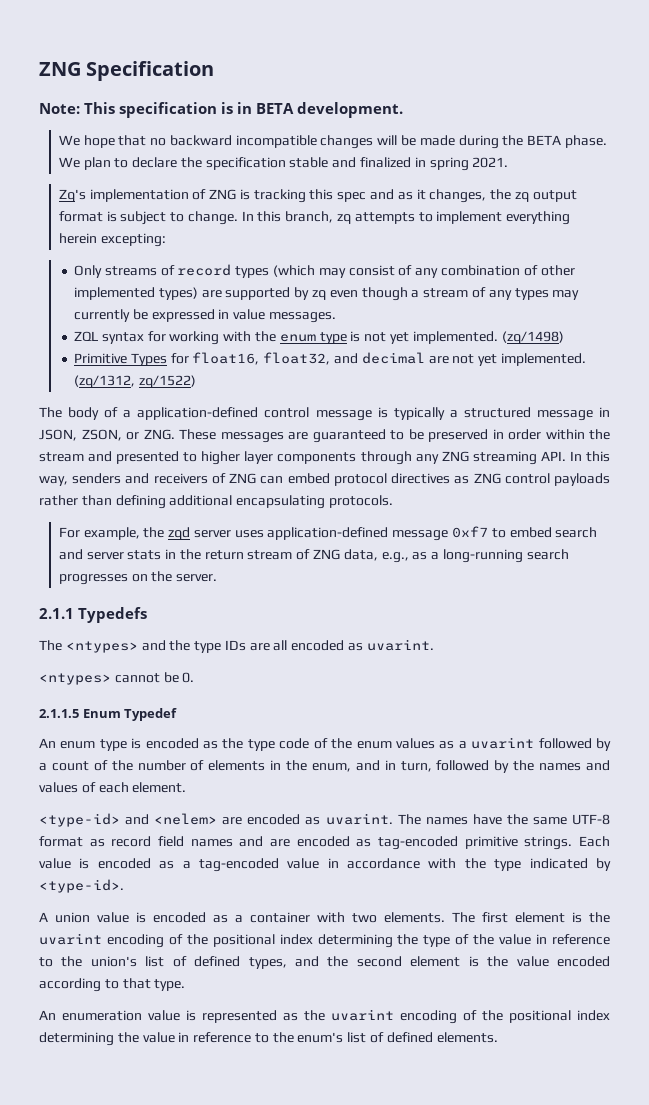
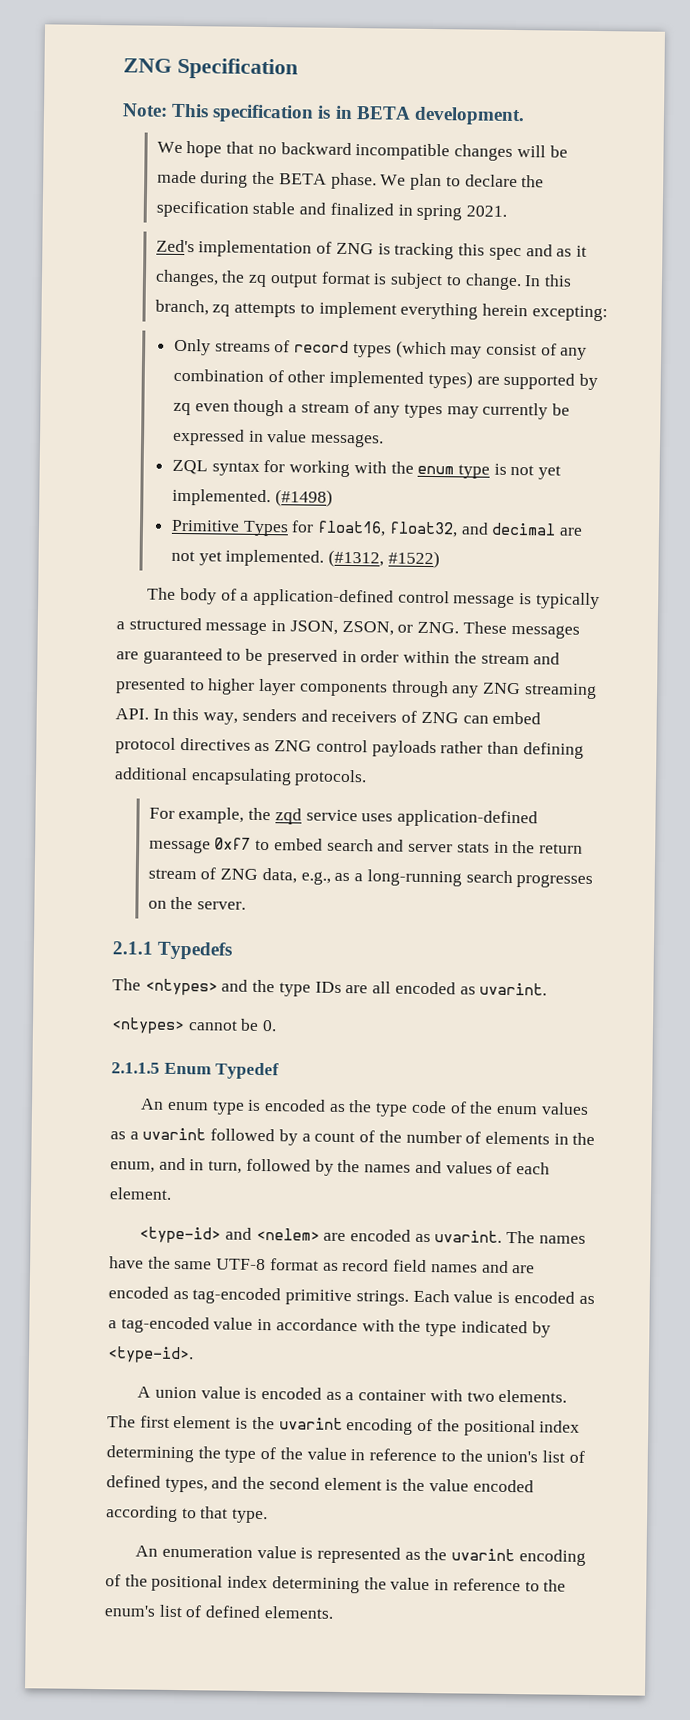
- Zq's implementation of ZNG is tracking this spec and as it changes, the zq output format is subject to change.
+ Zed's implementation of ZNG is tracking this spec and as it changes, the zq output format is subject to change.
- (zq/1498)
+ (#1498)
- (zq/1312, zq/1522)
+ (#1312, #1522)
- For example, the zqd server uses application-defined message 0xf7 to embed search and server stats in the return stream of ZNG data, e.g., as a long-running search progresses on the server.
+ For example, the zqd service uses application-defined message 0xf7 to embed search and server stats in the return stream of ZNG data, e.g., as a long-running search progresses on the server.

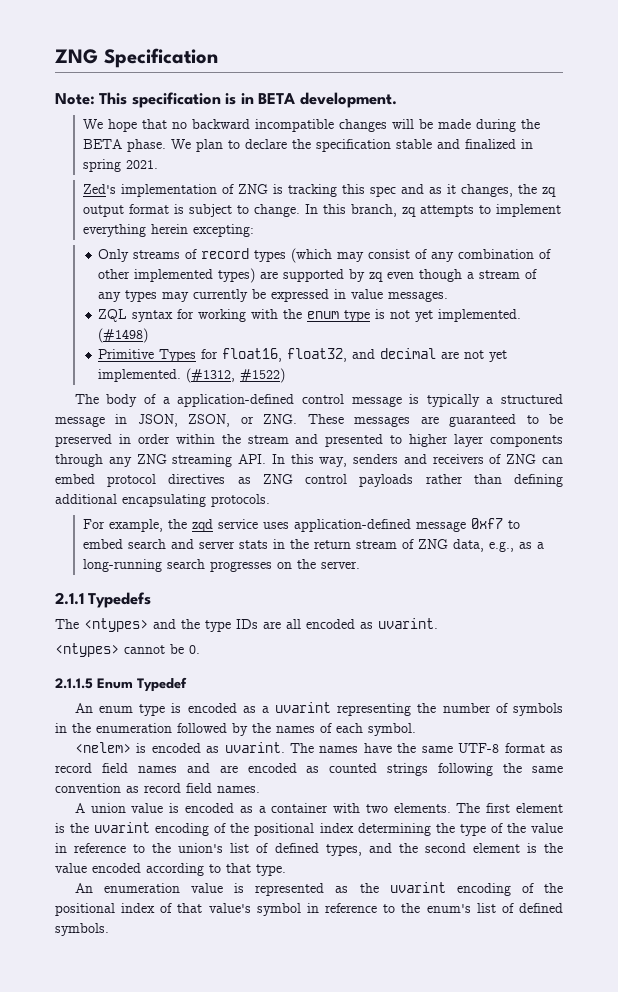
- An enum type is encoded as the type code of the enum values as a uvarint followed by a count of the number of elements in the enum, and in turn, followed by the names and values of each element.
- <type-id> and <nelem> are encoded as uvarint.
+ An enum type is encoded as a uvarint representing the number of symbols in the enumeration followed by the names of each symbol.
+ <nelem> is encoded as uvarint.
- The names have the same UTF-8 format as record field names and are encoded as tag-encoded primitive strings. Each value is encoded as a tag-encoded value in accordance with the type indicated by <type-id>.
+ The names have the same UTF-8 format as record field names and are encoded as counted strings following the same convention as record field names.
- An enumeration value is represented as the uvarint encoding of the positional index determining the value in reference to the enum's list of defined elements.
+ An enumeration value is represented as the uvarint encoding of the positional index of that value's symbol in reference to the enum's list of defined symbols.

